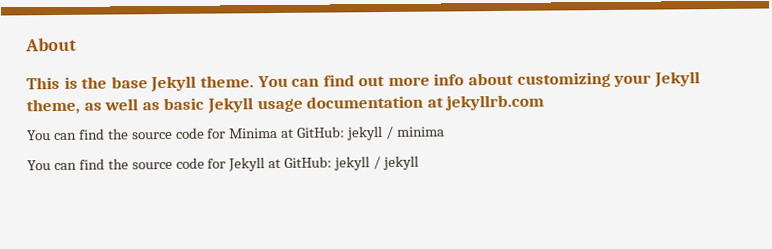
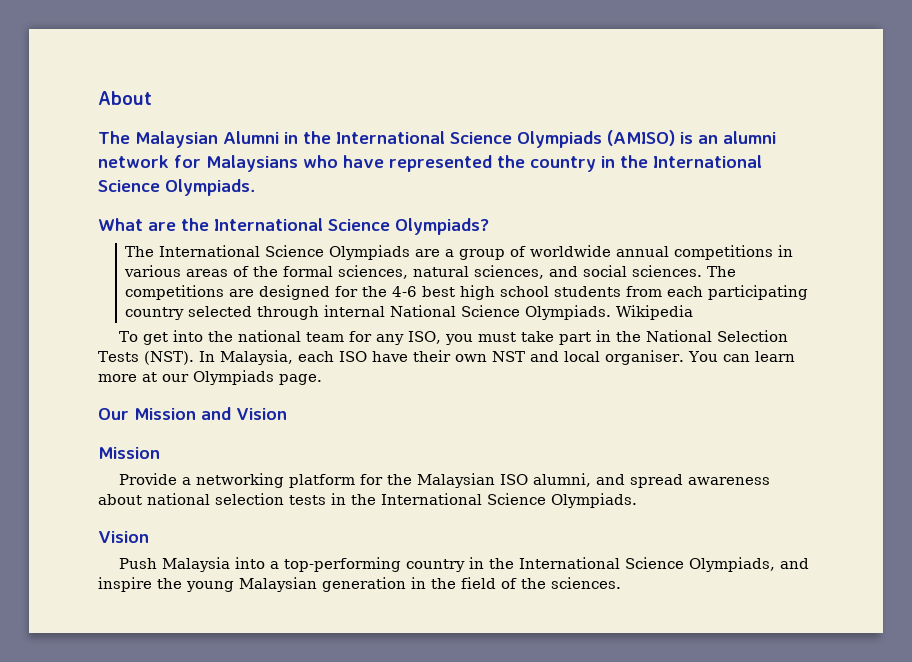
- This is the base Jekyll theme. You can find out more info about customizing your Jekyll theme, as well as basic Jekyll usage documentation at jekyllrb.com
- You can find the source code for Minima at GitHub: jekyll / minima
- You can find the source code for Jekyll at GitHub: jekyll / jekyll
+ The Malaysian Alumni in the International Science Olympiads (AMISO) is an alumni network for Malaysians who have represented the country in the International Science Olympiads.
+ What are the International Science Olympiads?
+ The International Science Olympiads are a group of worldwide annual competitions in various areas of the formal sciences, natural sciences, and social sciences. The competitions are designed for the 4-6 best high school students from each participating country selected through internal National Science Olympiads. Wikipedia
+ To get into the national team for any ISO, you must take part in the National Selection Tests (NST). In Malaysia, each ISO have their own NST and local organiser. You can learn more at our Olympiads page.
+ Our Mission and Vision
+ Mission
+ Provide a networking platform for the Malaysian ISO alumni, and spread awareness about national selection tests in the International Science Olympiads.
+ Vision
+ Push Malaysia into a top-performing country in the International Science Olympiads, and inspire the young Malaysian generation in the field of the sciences.

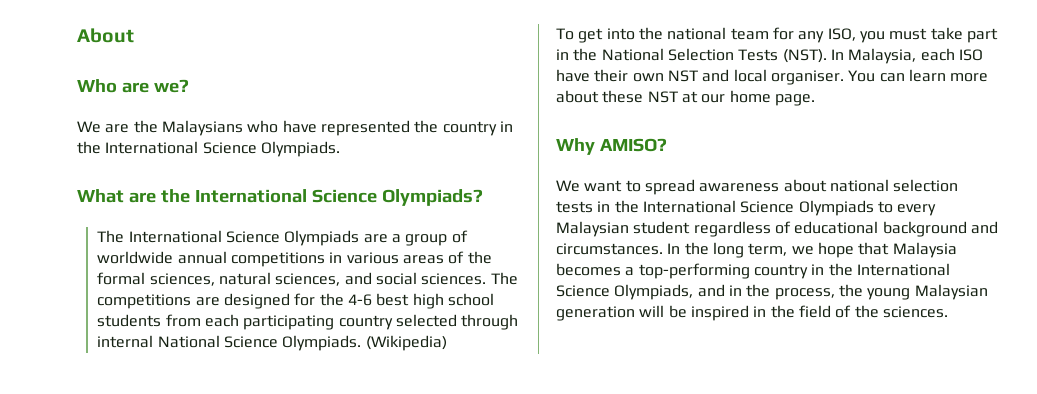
- The Malaysian Alumni in the International Science Olympiads (AMISO) is an alumni network for Malaysians who have represented the country in the International Science Olympiads.
+ Who are we?
+ We are the Malaysians who have represented the country in the International Science Olympiads.
- Wikipedia
+ (Wikipedia)
- You can learn more at our Olympiads page.
+ You can learn more about these NST at our home page.
- Our Mission and Vision
- Mission
- Provide a networking platform for the Malaysian ISO alumni, and spread awareness about national selection tests in the International Science Olympiads.
- Vision
- Push Malaysia into a top-performing country in the International Science Olympiads, and inspire the young Malaysian generation in the field of the sciences.
+ Why AMISO?
+ We want to spread awareness about national selection tests in the International Science Olympiads to every Malaysian student regardless of educational background and circumstances. In the long term, we hope that Malaysia becomes a top-performing country in the International Science Olympiads, and in the process, the young Malaysian generation will be inspired in the field of the sciences.

